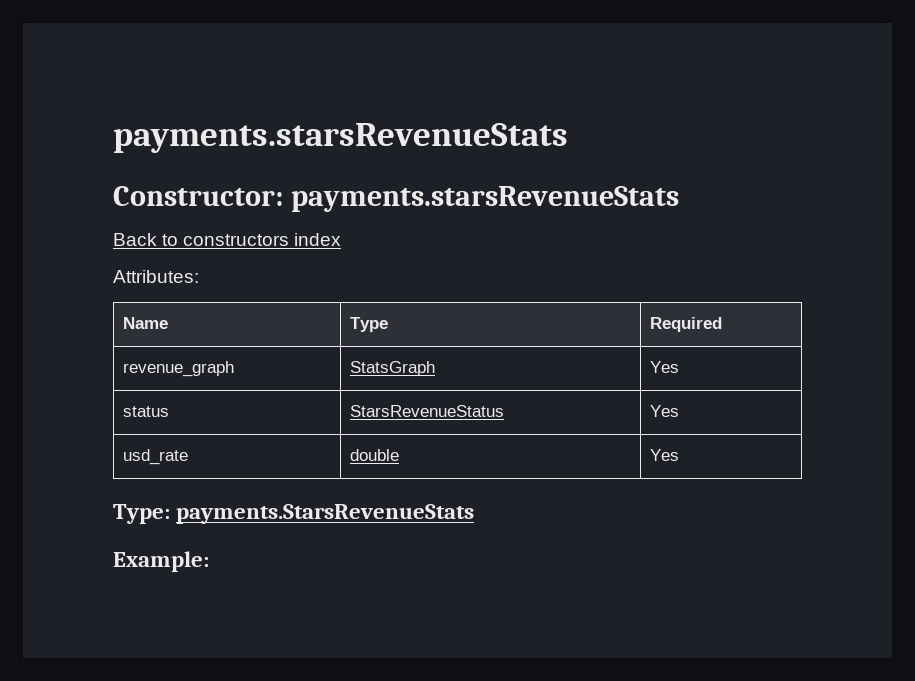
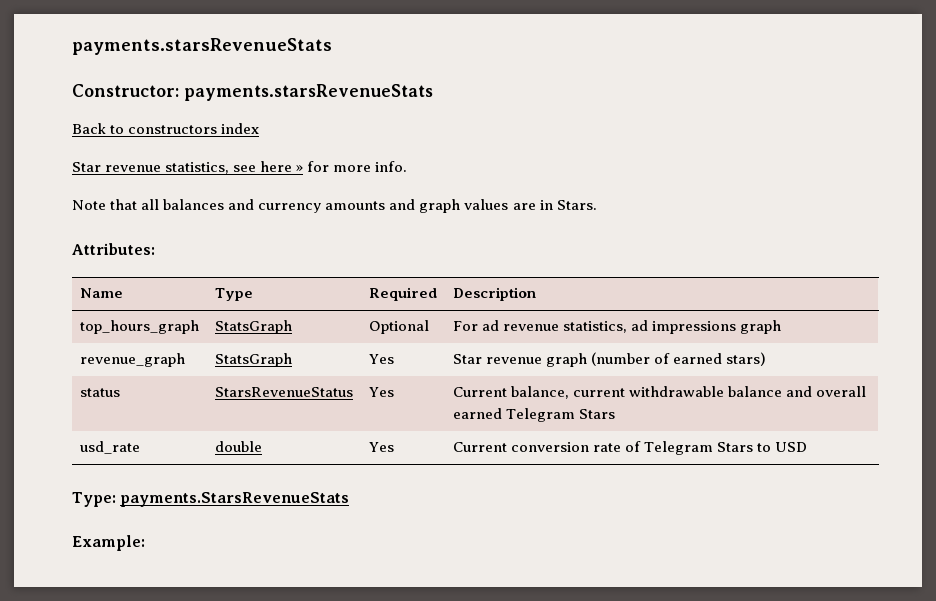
+ Star revenue statistics, see here » for more info.
+ Note that all balances and currency amounts and graph values are in Stars.
  Attributes:
- Name | Type | Required
- revenue_graph | StatsGraph | Yes
- status | StarsRevenueStatus | Yes
- usd_rate | double | Yes
+ Name | Type | Required | Description
+ top_hours_graph | StatsGraph | Optional | For ad revenue statistics, ad impressions graph
+ revenue_graph | StatsGraph | Yes | Star revenue graph (number of earned stars)
+ status | StarsRevenueStatus | Yes | Current balance, current withdrawable balance and overall earned Telegram Stars
+ usd_rate | double | Yes | Current conversion rate of Telegram Stars to USD

